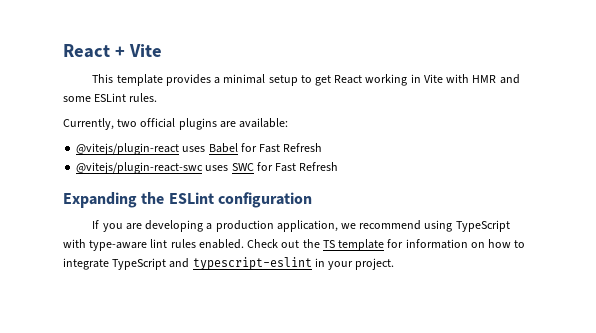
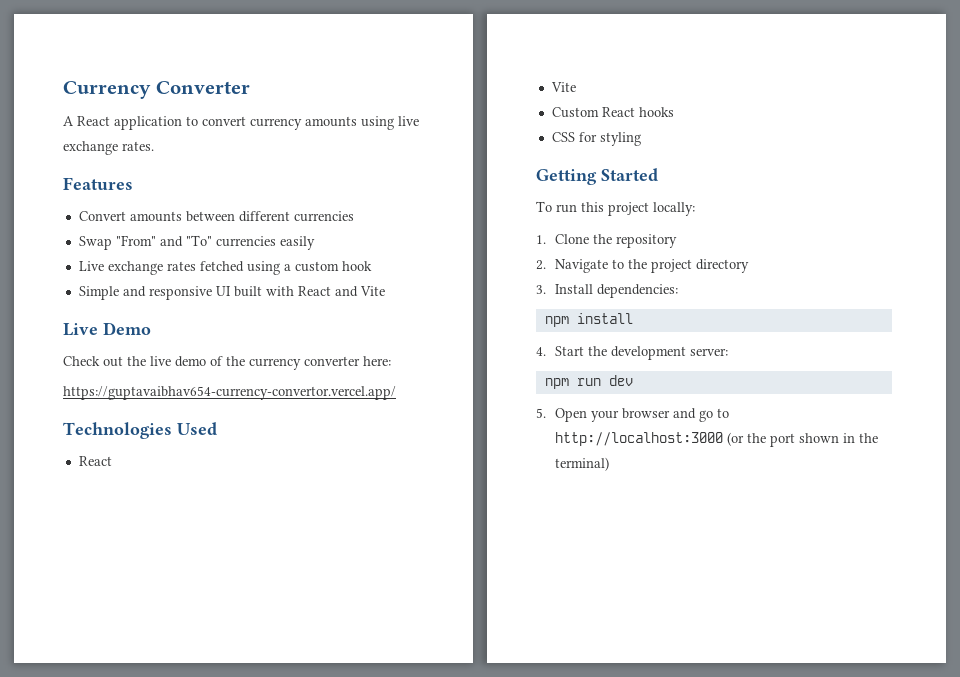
- React + Vite
- This template provides a minimal setup to get React working in Vite with HMR and some ESLint rules.
- Currently, two official plugins are available:
- @vitejs/plugin-react uses Babel for Fast Refresh
- @vitejs/plugin-react-swc uses SWC for Fast Refresh
- Expanding the ESLint configuration
- If you are developing a production application, we recommend using TypeScript with type-aware lint rules enabled. Check out the TS template for information on how to integrate TypeScript and typescript-eslint in your project.
+ Currency Converter
+ A React application to convert currency amounts using live exchange rates.
+ Features
+ Convert amounts between different currencies
+ Swap "From" and "To" currencies easily
+ Live exchange rates fetched using a custom hook
+ Simple and responsive UI built with React and Vite
+ Live Demo
+ Check out the live demo of the currency converter here:
+ https://guptavaibhav654-currency-convertor.vercel.app/
+ Technologies Used
+ React
+ Vite
+ Custom React hooks
+ CSS for styling
+ Getting Started
+ To run this project locally:
+ 1. Clone the repository
+ 2. Navigate to the project directory
+ 3. Install dependencies:
+ npm install
+ 4. Start the development server:
+ npm run dev
+ 5. Open your browser and go to http://localhost:3000 (or the port shown in the terminal)

